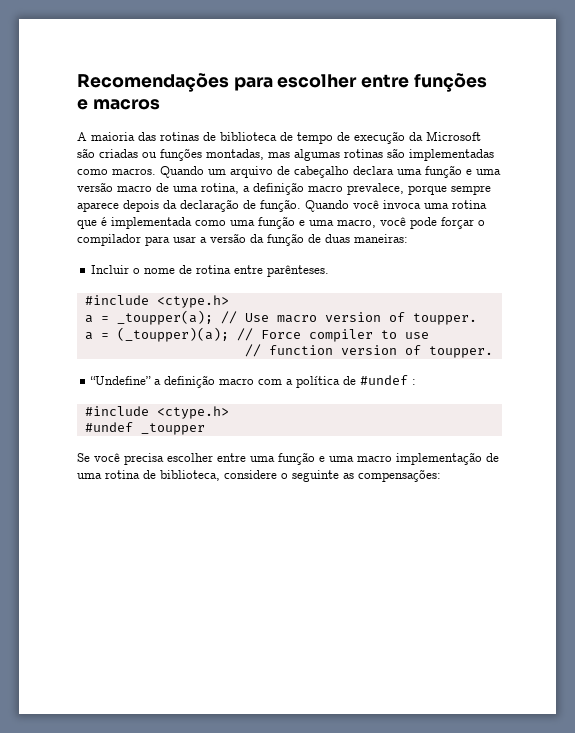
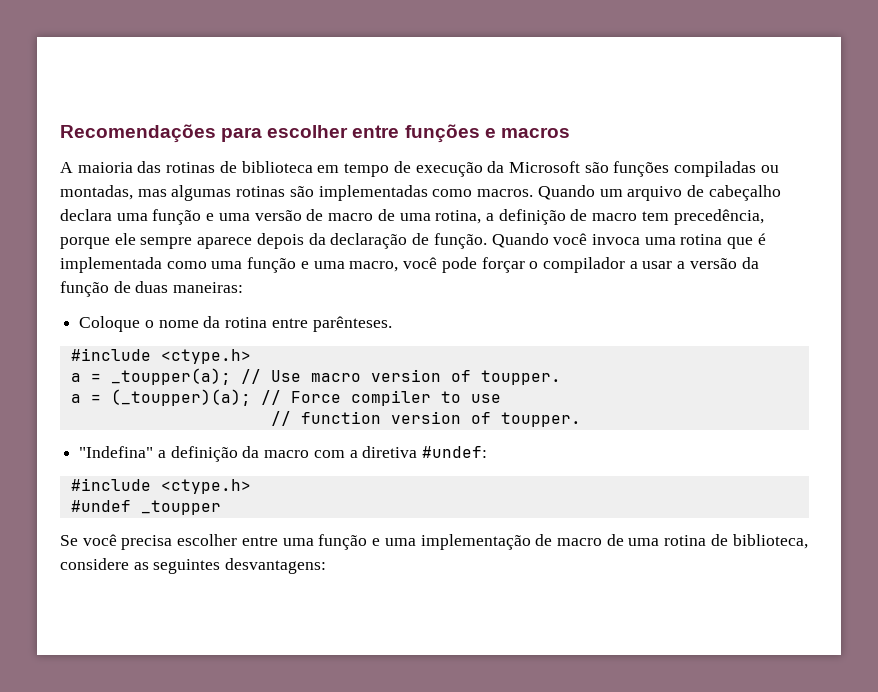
- A maioria das rotinas de biblioteca de tempo de execução da Microsoft são criadas ou funções montadas, mas algumas rotinas são implementadas como macros.
+ A maioria das rotinas de biblioteca em tempo de execução da Microsoft são funções compiladas ou montadas, mas algumas rotinas são implementadas como macros.
- Quando um arquivo de cabeçalho declara uma função e uma versão macro de uma rotina, a definição macro prevalece, porque sempre aparece depois da declaração de função.
+ Quando um arquivo de cabeçalho declara uma função e uma versão de macro de uma rotina, a definição de macro tem precedência, porque ele sempre aparece depois da declaração de função.
- Quando você invoca uma rotina que é implementada como uma função e uma macro, você pode forçar o compilador para usar a versão da função de duas maneiras:
+ Quando você invoca uma rotina que é implementada como uma função e uma macro, você pode forçar o compilador a usar a versão da função de duas maneiras:
- Incluir o nome de rotina entre parênteses.
+ Coloque o nome da rotina entre parênteses.
- “Undefine” a definição macro com a política de #undef :
+ "Indefina" a definição da macro com a diretiva #undef:
- Se você precisa escolher entre uma função e uma macro implementação de uma rotina de biblioteca, considere o seguinte as compensações:
+ Se você precisa escolher entre uma função e uma implementação de macro de uma rotina de biblioteca, considere as seguintes desvantagens:

